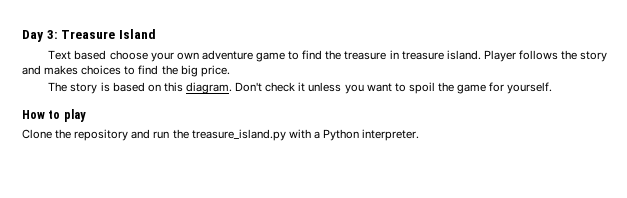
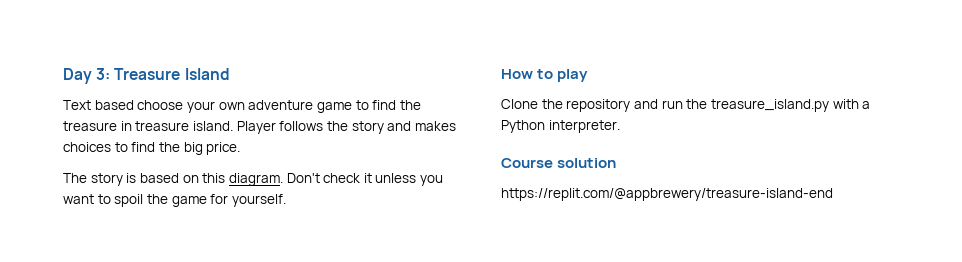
+ Course solution
+ https://replit.com/@appbrewery/treasure-island-end

